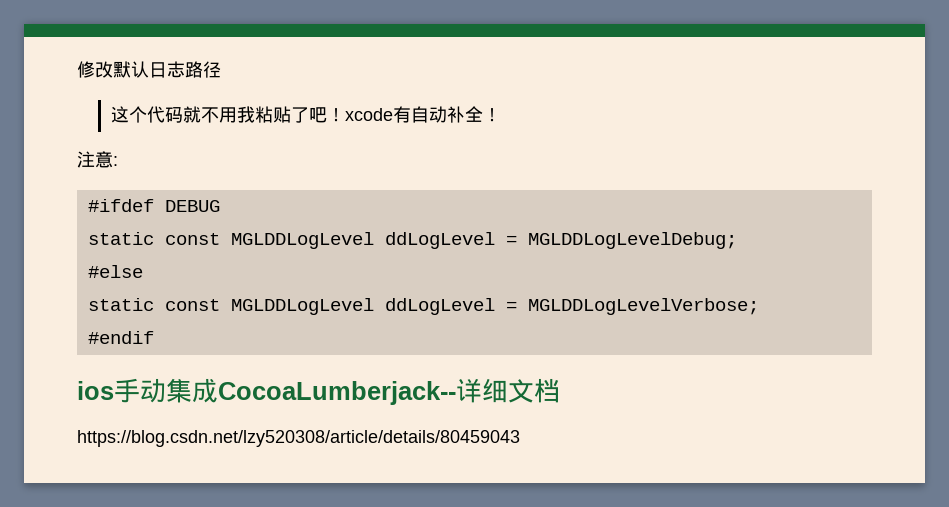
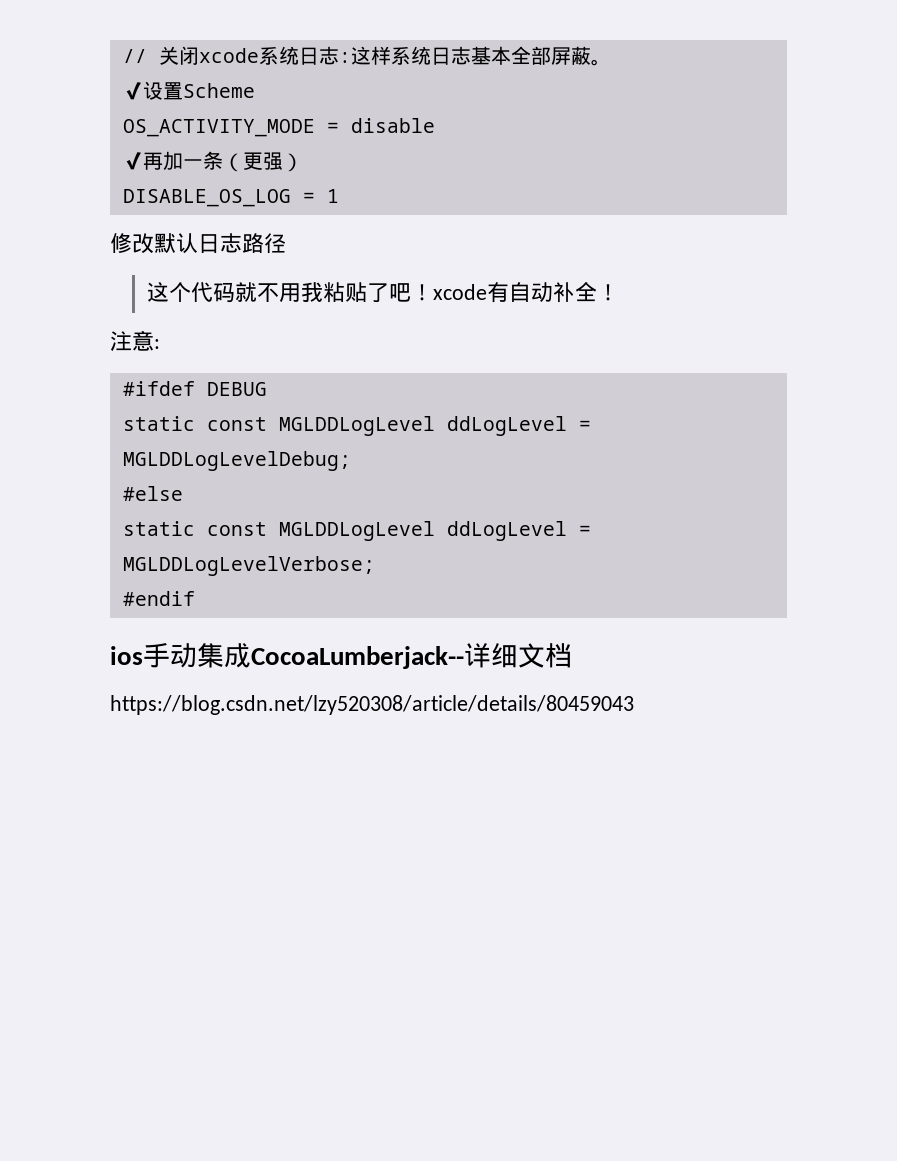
+ // 关闭xcode系统日志:这样系统日志基本全部屏蔽。
+ ✔设置Scheme
+ OS_ACTIVITY_MODE = disable
+ ✔再加一条（更强）
+ DISABLE_OS_LOG = 1

